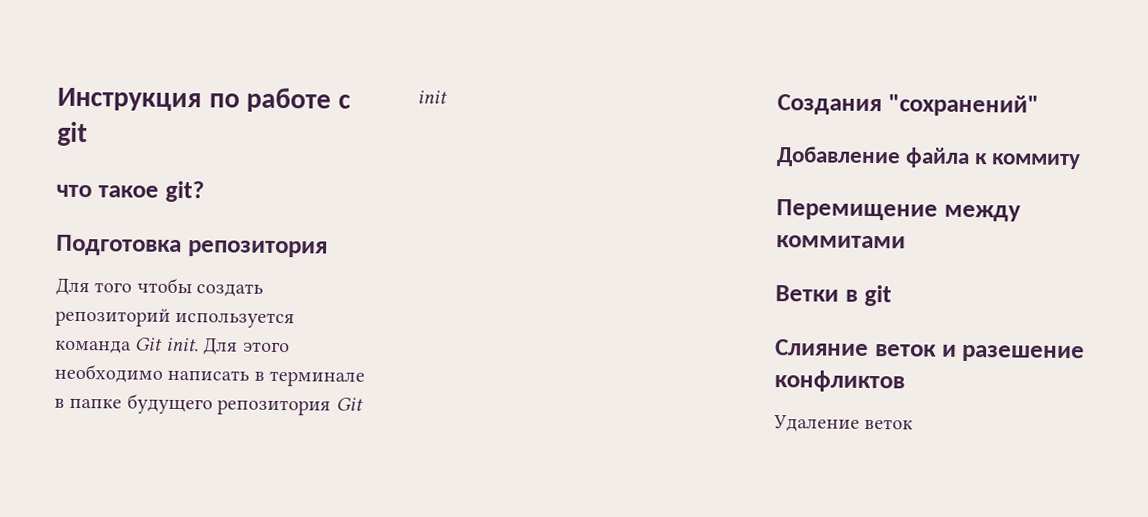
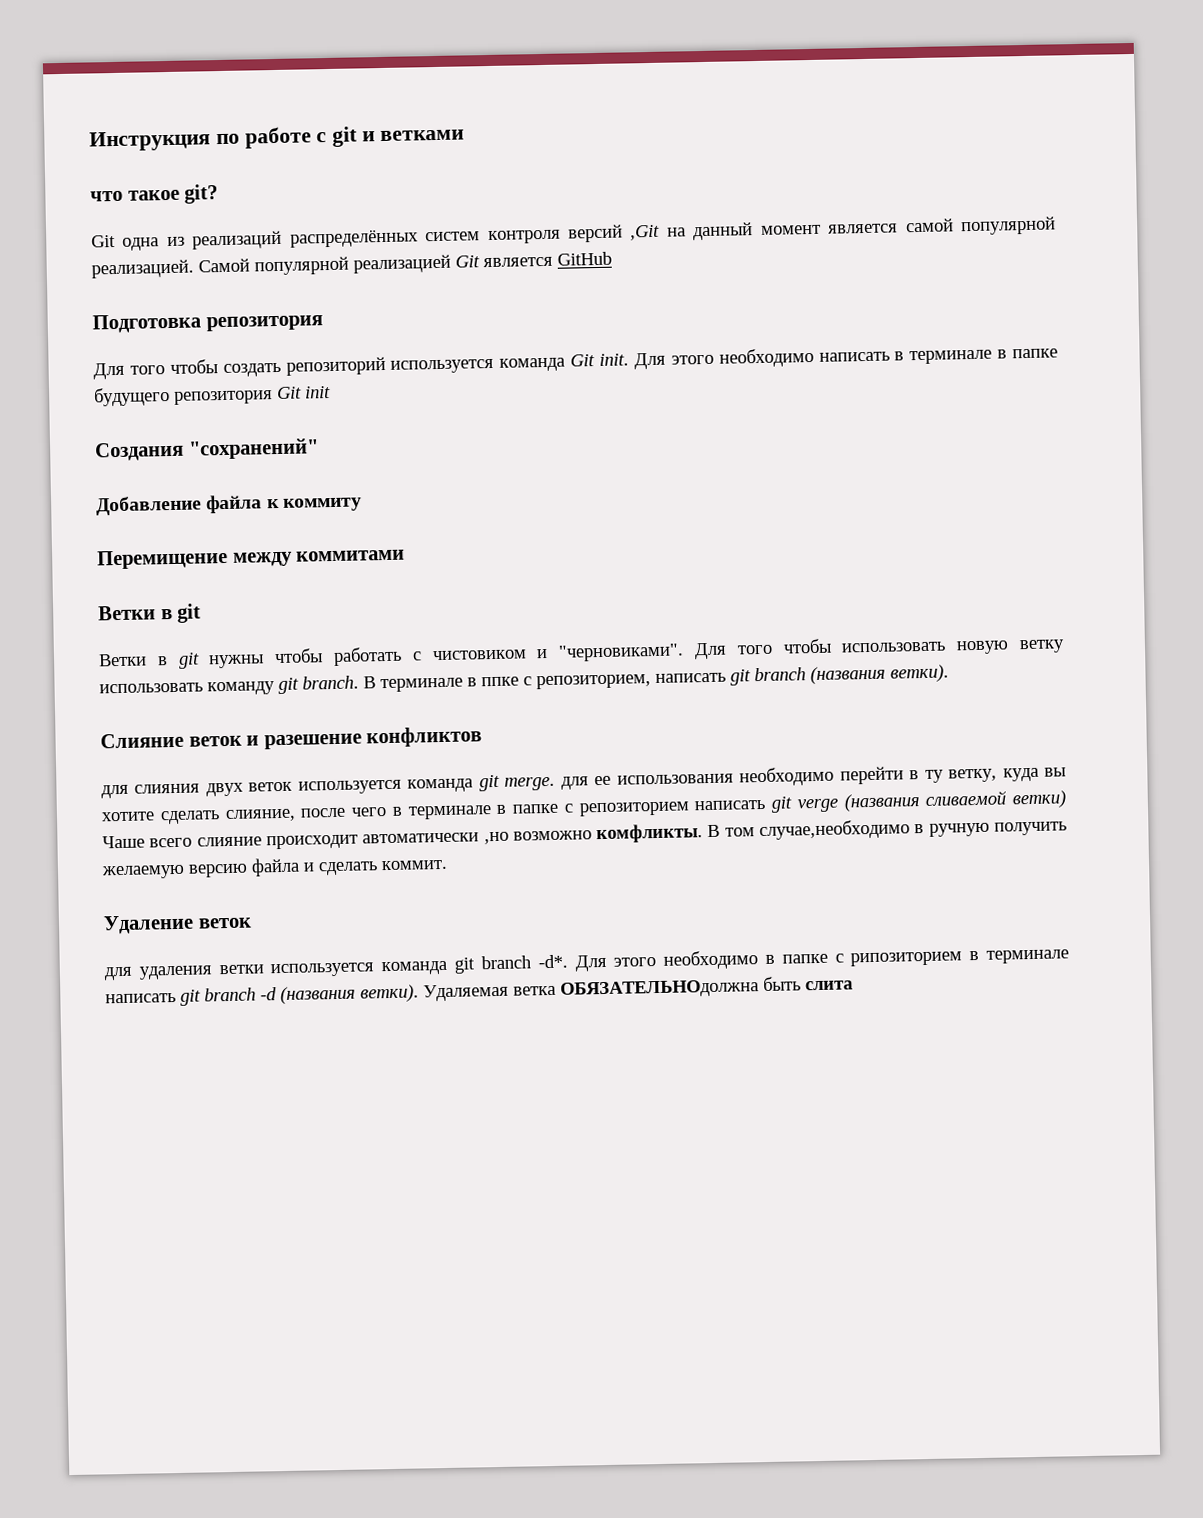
- Инструкция по работе с git
+ Инструкция по работе с git и ветками
+ Git одна из реализаций распределённых систем контроля версий ,Git на данный момент является самой популярной реализацией. Самой популярной реализацией Git является GitHub
+ Ветки в git нужны чтобы работать с чистовиком и "черновиками". Для того чтобы использовать новую ветку использовать команду git branch. В терминале в ппке с репозиторием, написать git branch (названия ветки).
+ для слияния двух веток используется команда git merge. для ее использования необходимо перейти в ту ветку, куда вы хотите сделать слияние, после чего в терминале в папке с репозиторием написать git verge (названия сливаемой ветки) Чаше всего слияние происходит автоматически ,но возможно комфликты. В том случае,необходимо в ручную получить желаемую версию файла и сделать коммит.
  Удаление веток
+ для удаления ветки используется команда git branch -d*. Для этого необходимо в папке с рипозиторием в терминале написать git branch -d (названия ветки). Удаляемая ветка ОБЯЗАТЕЛЬНОдолжна быть слита

